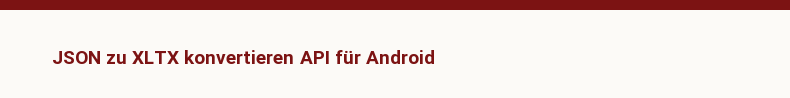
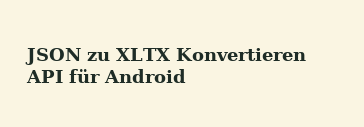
- JSON zu XLTX konvertieren API für Android
+ JSON zu XLTX Konvertieren API für Android

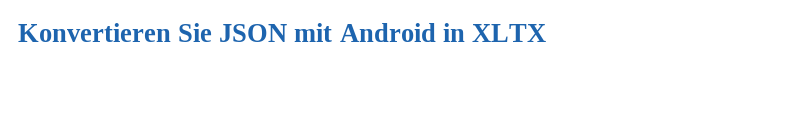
- JSON zu XLTX Konvertieren API für Android
+ Konvertieren Sie JSON mit Android in XLTX

